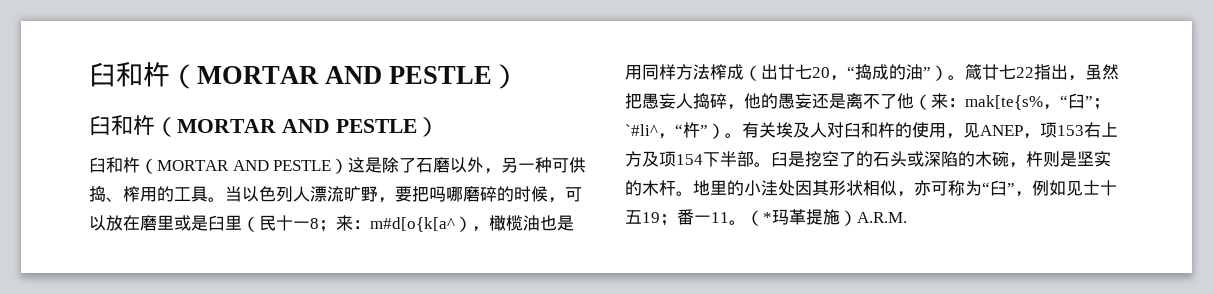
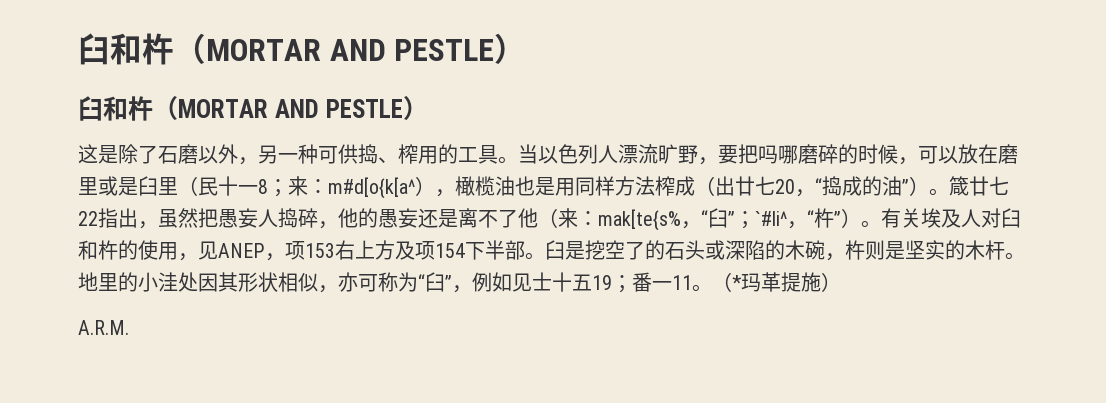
- 臼和杵（MORTAR AND PESTLE）这是除了石磨以外，另一种可供捣、榨用的工具。
+ 这是除了石磨以外，另一种可供捣、榨用的工具。
- （*玛革提施）A.R.M.
+ （*玛革提施）
+ A.R.M.

